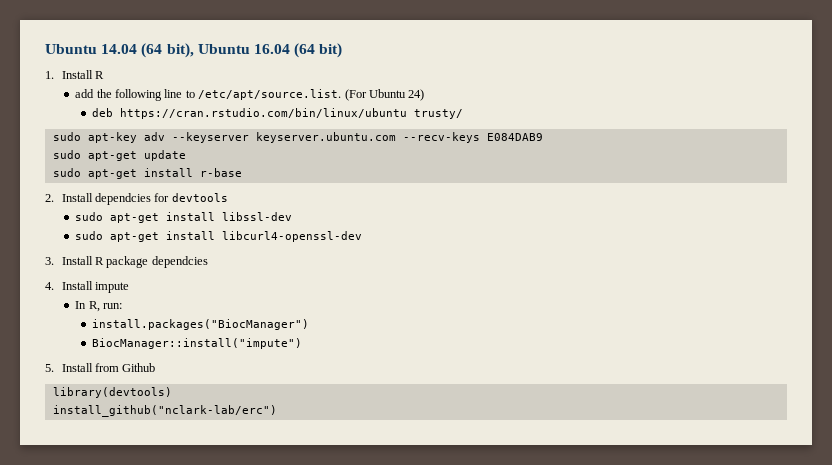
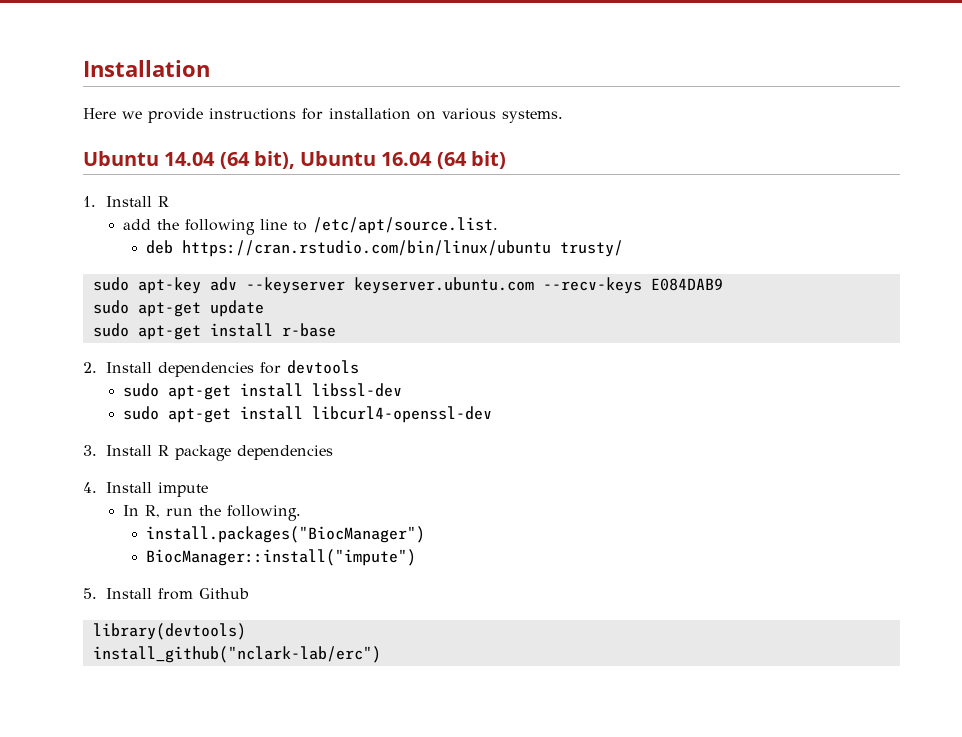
+ Installation
+ Here we provide instructions for installation on various systems.
- add the following line to /etc/apt/source.list. (For Ubuntu 24)
+ add the following line to /etc/apt/source.list.
- 2. Install dependcies for devtools
+ 2. Install dependencies for devtools
- 3. Install R package dependcies
+ 3. Install R package dependencies
- In R, run:
+ In R, run the following.

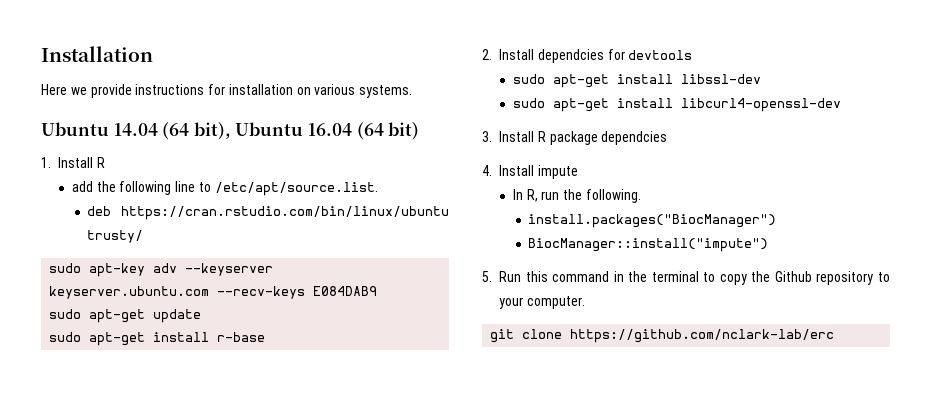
- 2. Install dependencies for devtools
+ 2. Install dependcies for devtools
- 3. Install R package dependencies
+ 3. Install R package dependcies
- 5. Install from Github
- library(devtools)
- install_github("nclark-lab/erc")
+ 5. Run this command in the terminal to copy the Github repository to your computer.
+ git clone https://github.com/nclark-lab/erc

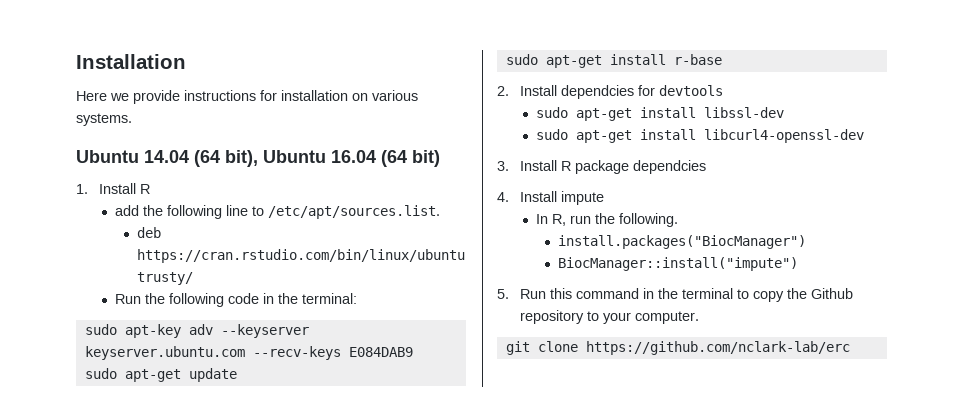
- add the following line to /etc/apt/source.list.
+ add the following line to /etc/apt/sources.list.
+ Run the following code in the terminal:

